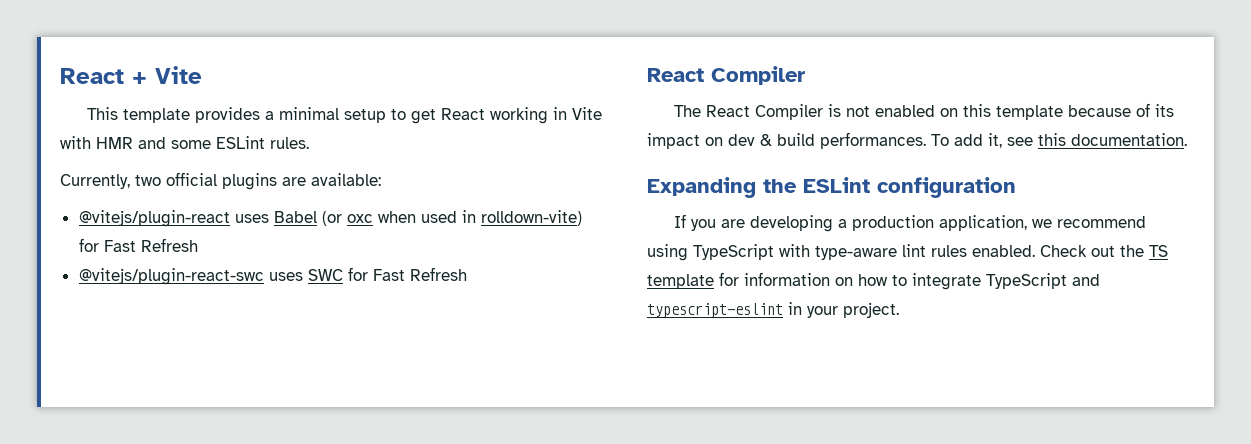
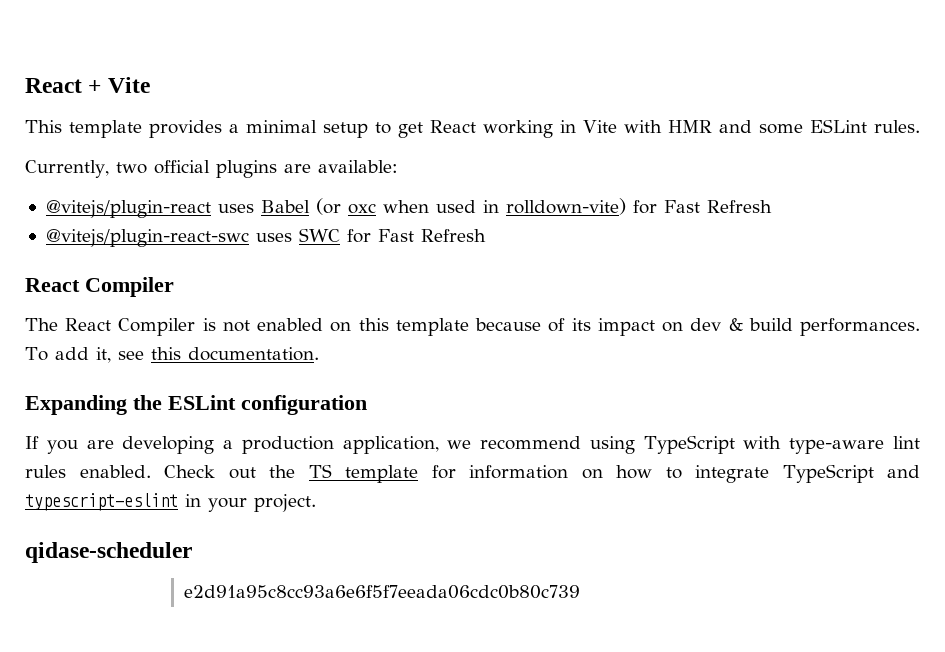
+ qidase-scheduler
+ e2d91a95c8cc93a6e6f5f7eeada06cdc0b80c739

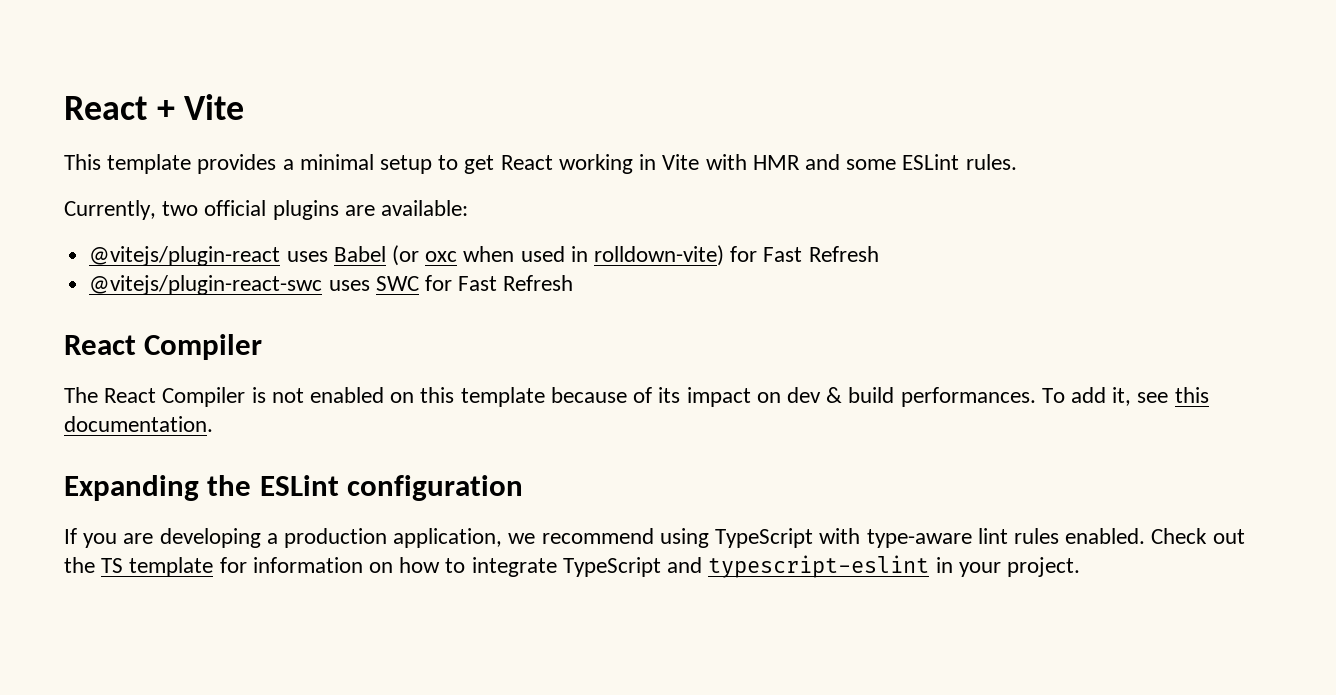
- qidase-scheduler
- e2d91a95c8cc93a6e6f5f7eeada06cdc0b80c739

